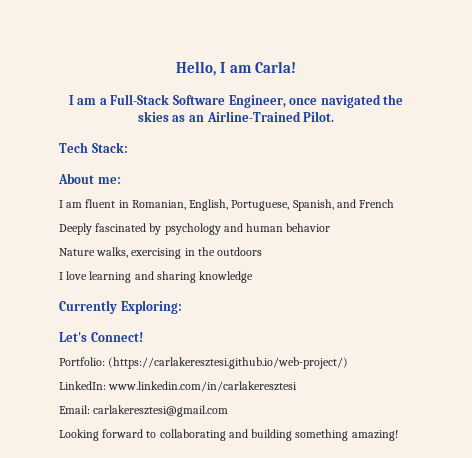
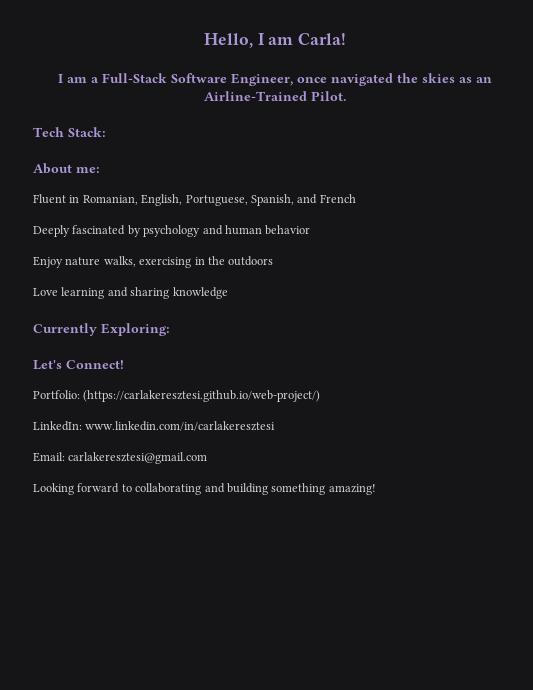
- I am fluent in Romanian, English, Portuguese, Spanish, and French
+ Fluent in Romanian, English, Portuguese, Spanish, and French
- Nature walks, exercising in the outdoors
+ Enjoy nature walks, exercising in the outdoors
- I love learning and sharing knowledge
+ Love learning and sharing knowledge

